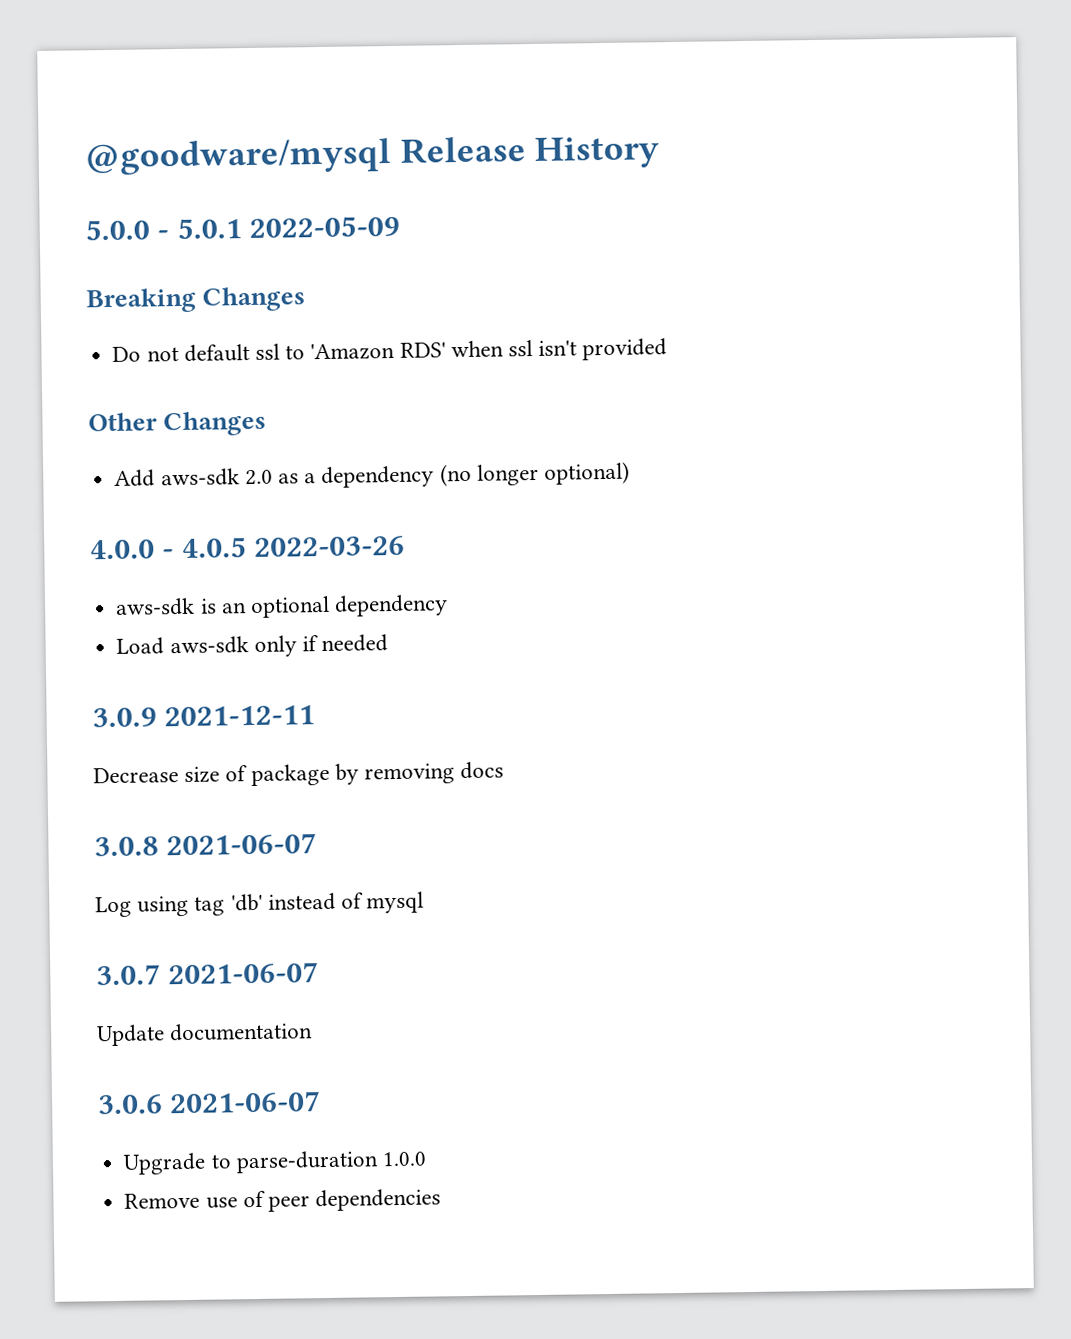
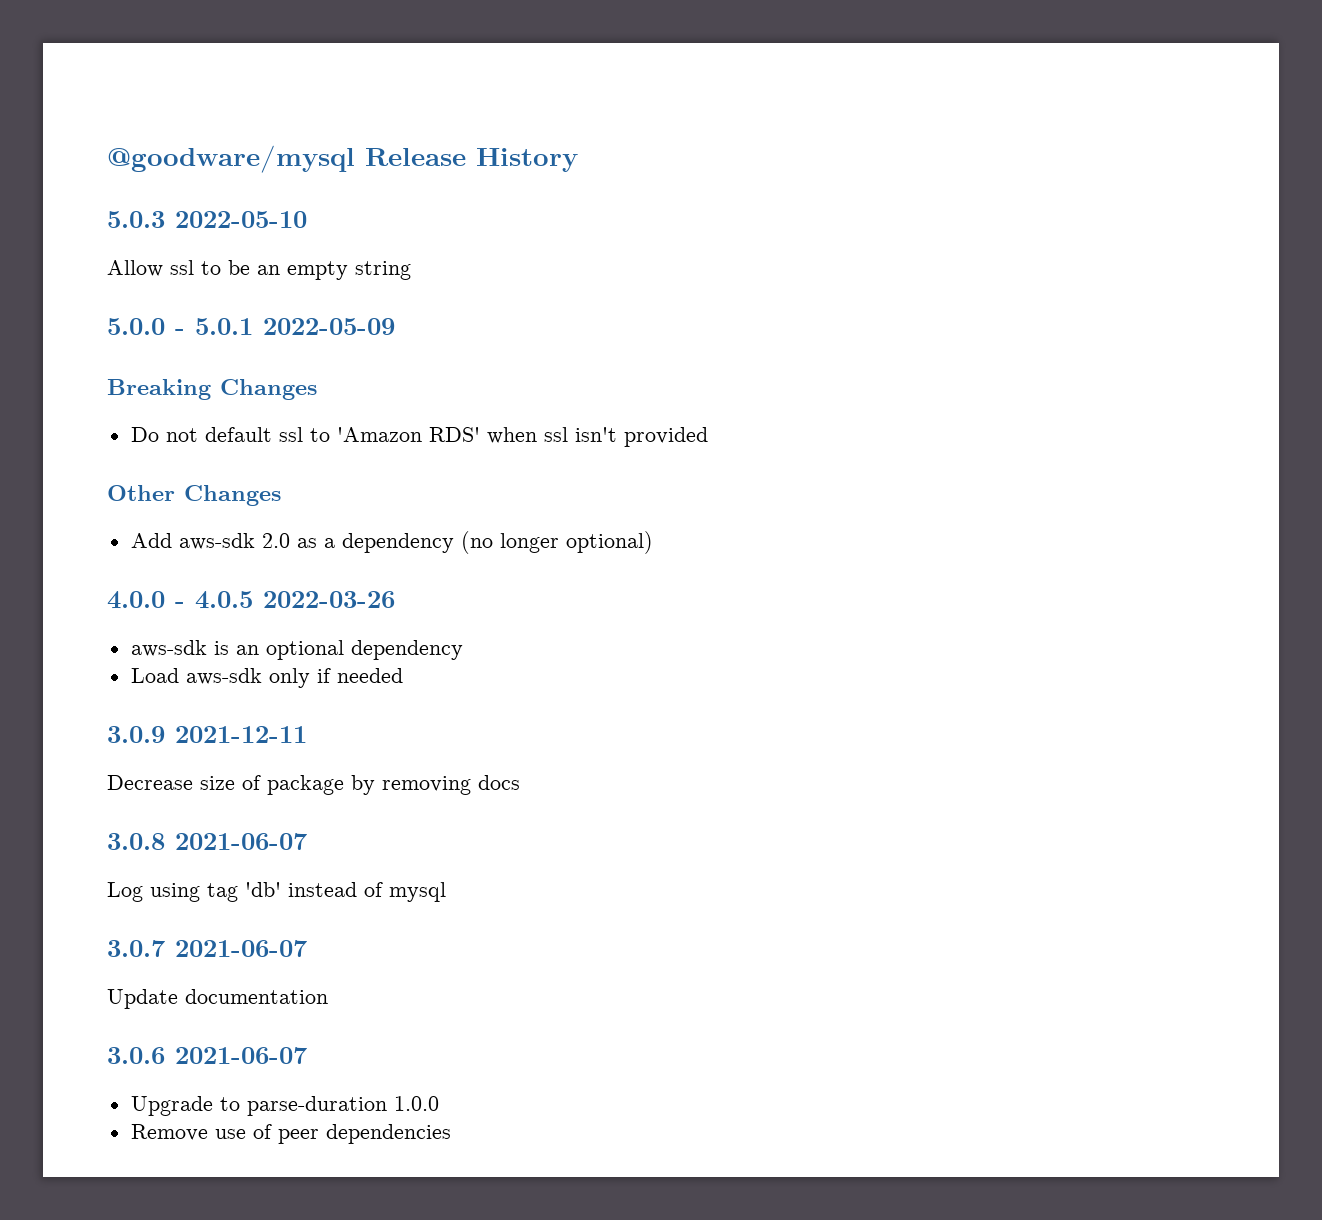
+ 5.0.3 2022-05-10
+ Allow ssl to be an empty string

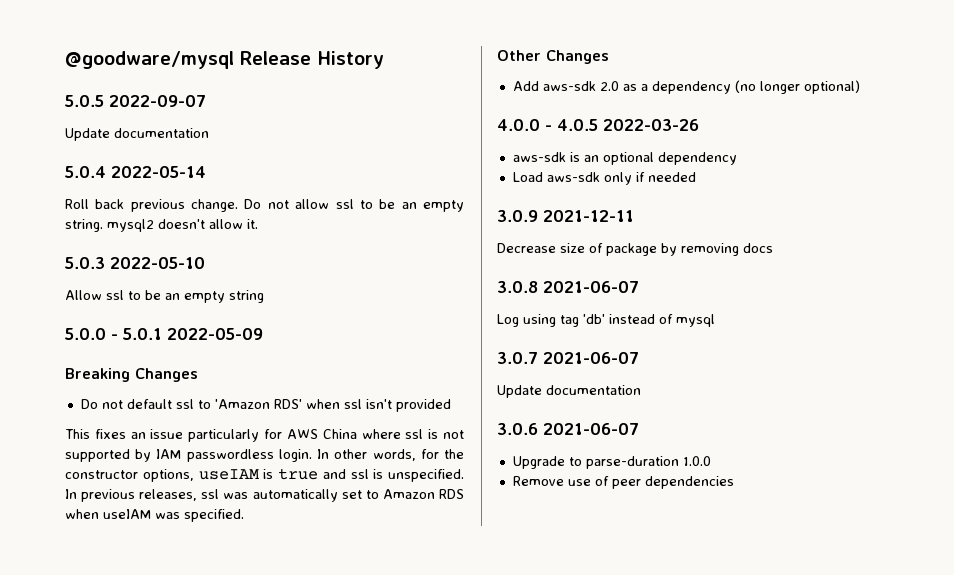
+ 5.0.5 2022-09-07
+ Update documentation
+ 5.0.4 2022-05-14
+ Roll back previous change. Do not allow ssl to be an empty string. mysql2 doesn't allow it.
+ This fixes an issue particularly for AWS China where ssl is not supported by IAM passwordless login. In other words, for the constructor options, useIAM is true and ssl is unspecified. In previous releases, ssl was automatically set to Amazon RDS when useIAM was specified.

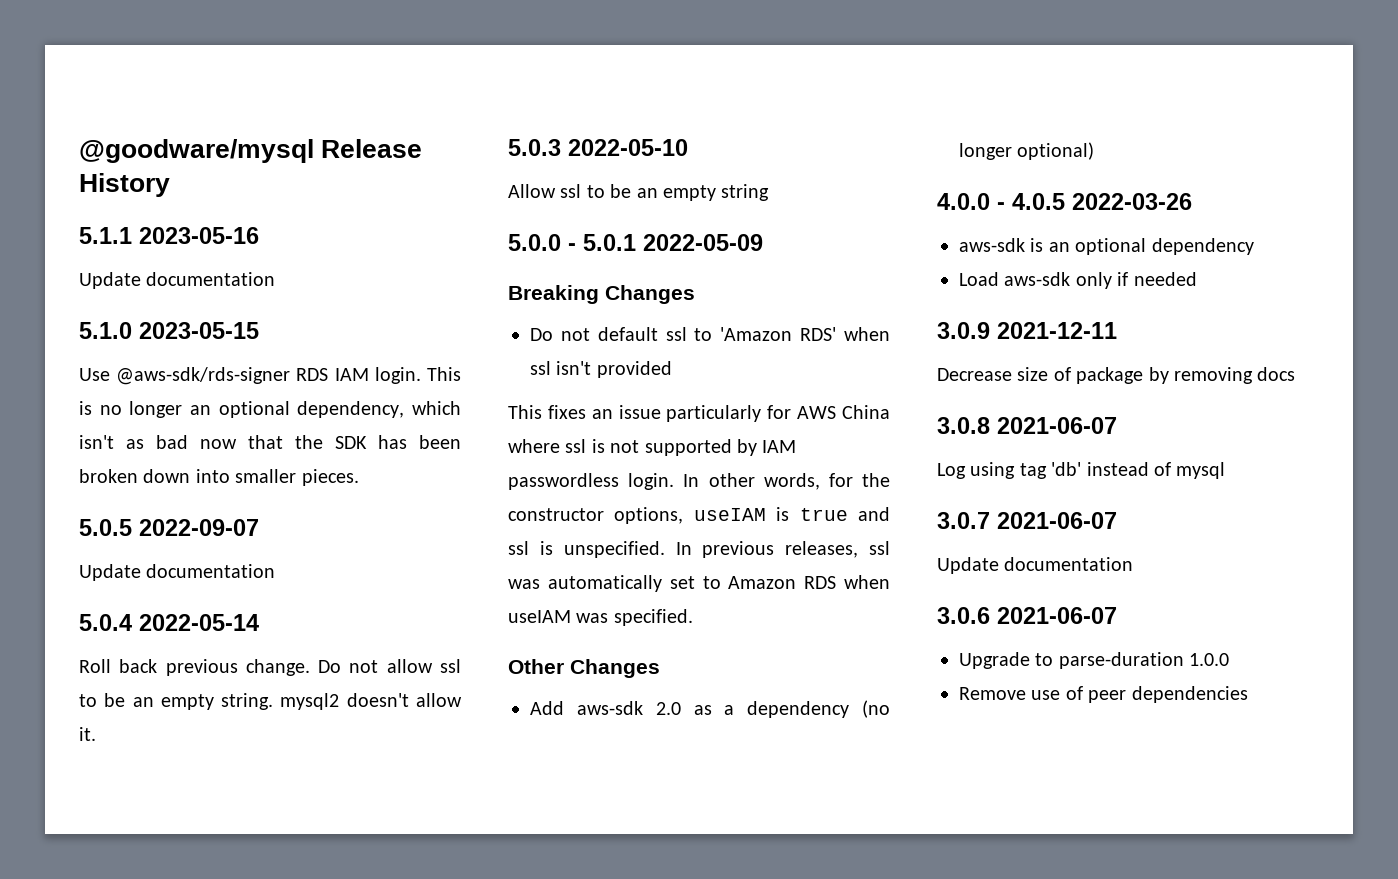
+ 5.1.1 2023-05-16
+ Update documentation
+ 5.1.0 2023-05-15
+ Use @aws-sdk/rds-signer RDS IAM login. This is no longer an optional dependency, which isn't as bad now that the SDK has been broken down into smaller pieces.

